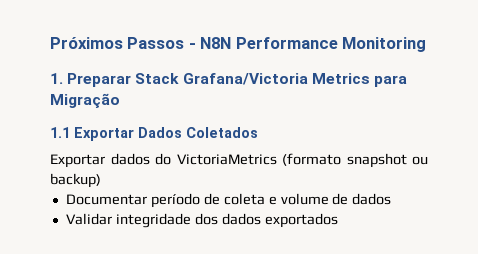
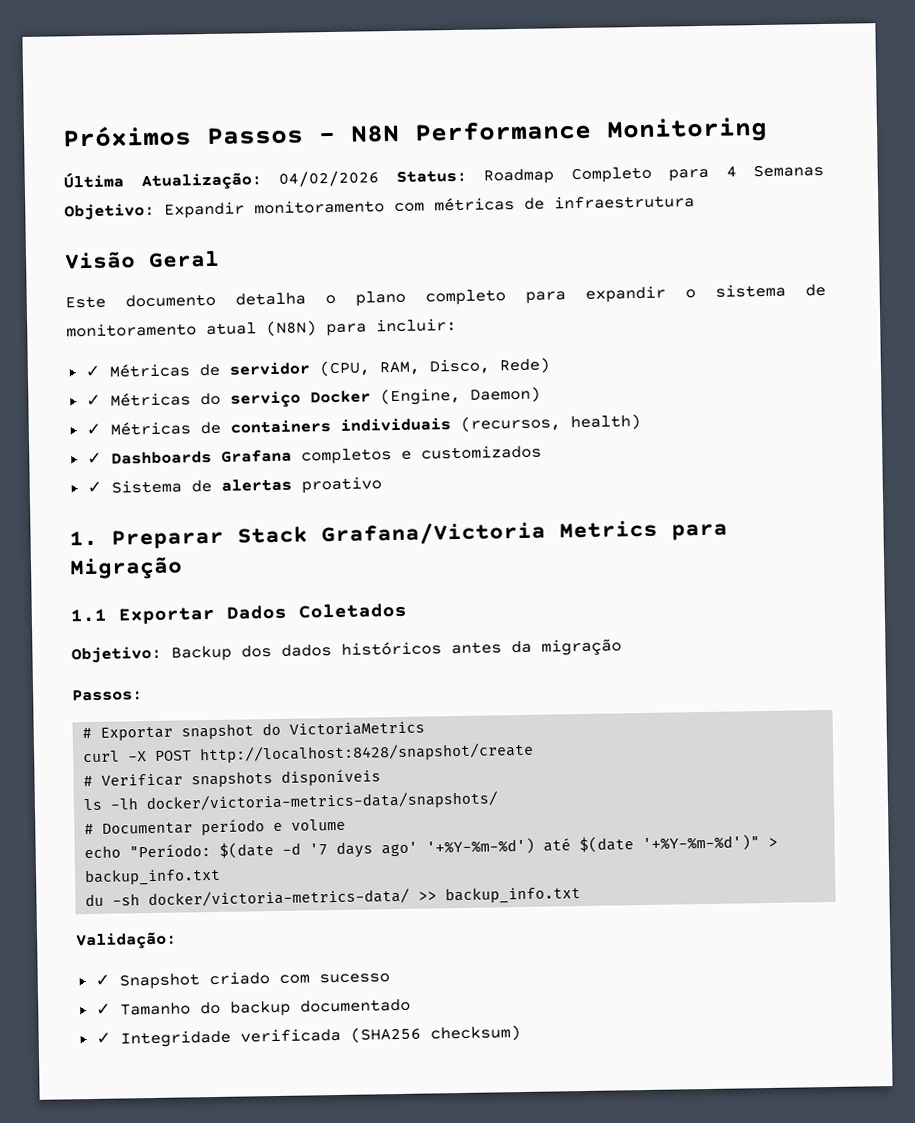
+ Última Atualização: 04/02/2026 Status: Roadmap Completo para 4 Semanas Objetivo: Expandir monitoramento com métricas de infraestrutura
+ Visão Geral
+ Este documento detalha o plano completo para expandir o sistema de monitoramento atual (N8N) para incluir:
+ ✓ Métricas de servidor (CPU, RAM, Disco, Rede)
+ ✓ Métricas do serviço Docker (Engine, Daemon)
+ ✓ Métricas de containers individuais (recursos, health)
+ ✓ Dashboards Grafana completos e customizados
+ ✓ Sistema de alertas proativo
- Exportar dados do VictoriaMetrics (formato snapshot ou backup)
- Documentar período de coleta e volume de dados
- Validar integridade dos dados exportados
+ Objetivo: Backup dos dados históricos antes da migração
+ Passos:
+ # Exportar snapshot do VictoriaMetrics
+ curl -X POST http://localhost:8428/snapshot/create
+ # Verificar snapshots disponíveis
+ ls -lh docker/victoria-metrics-data/snapshots/
+ # Documentar período e volume
+ echo "Período: $(date -d '7 days ago' '+%Y-%m-%d') até $(date '+%Y-%m-%d')" > backup_info.txt
+ du -sh docker/victoria-metrics-data/ >> backup_info.txt
+ Validação:
+ ✓ Snapshot criado com sucesso
+ ✓ Tamanho do backup documentado
+ ✓ Integridade verificada (SHA256 checksum)

